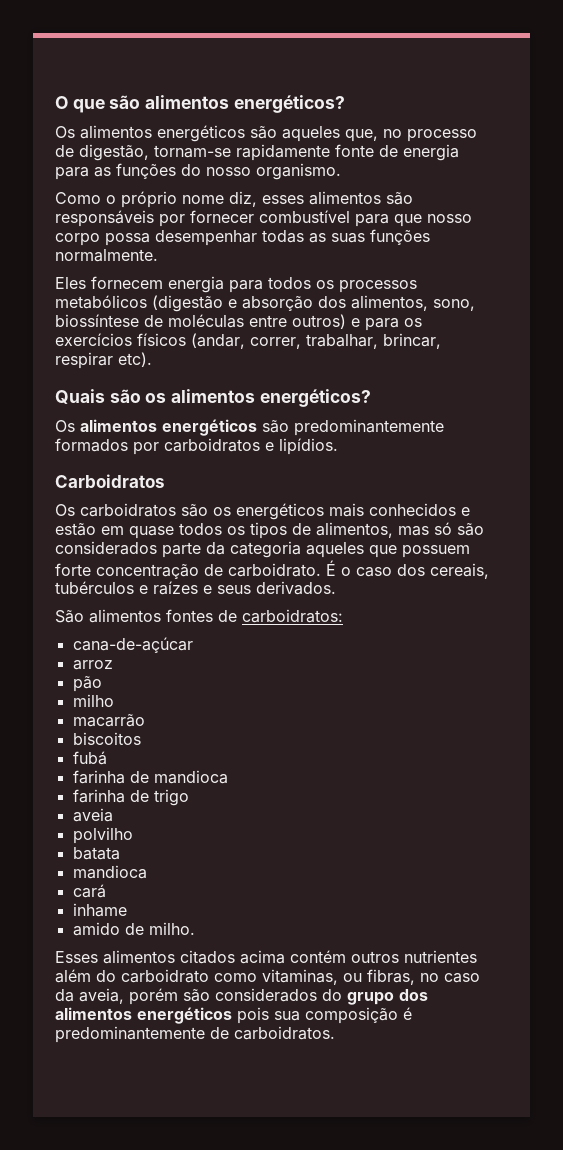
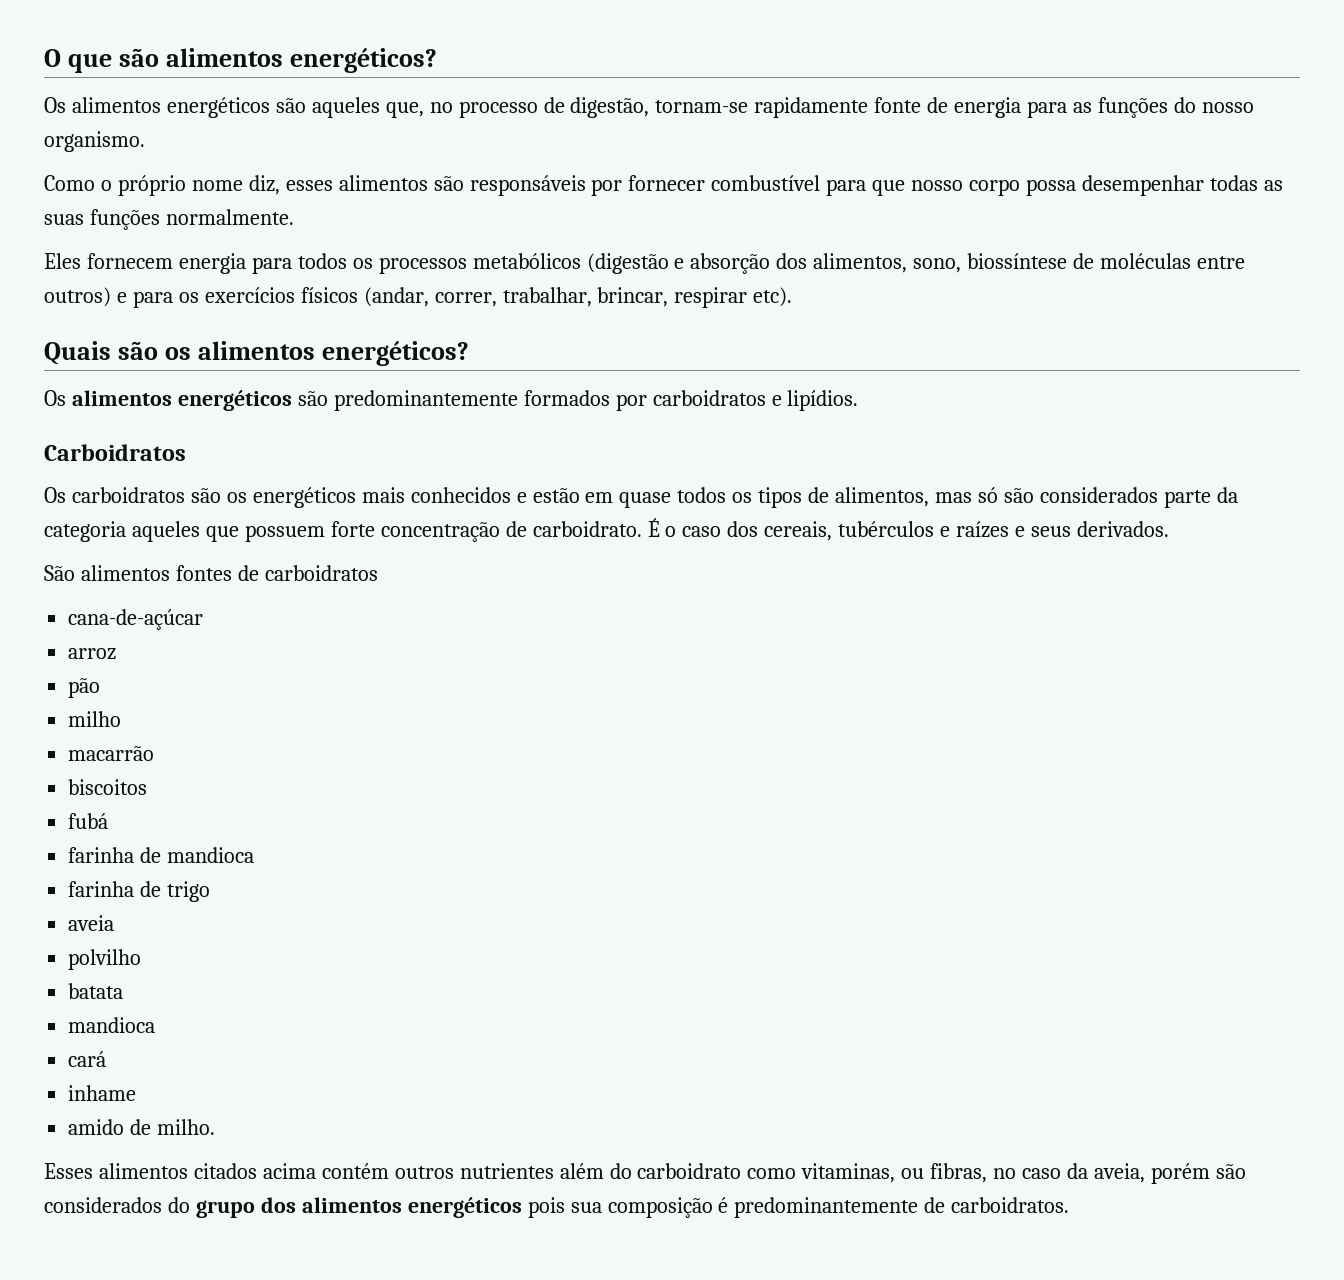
- São alimentos fontes de carboidratos:
+ São alimentos fontes de carboidratos

